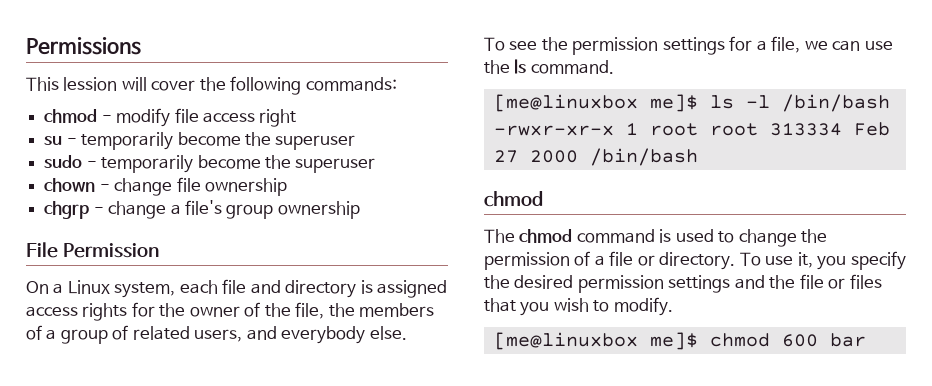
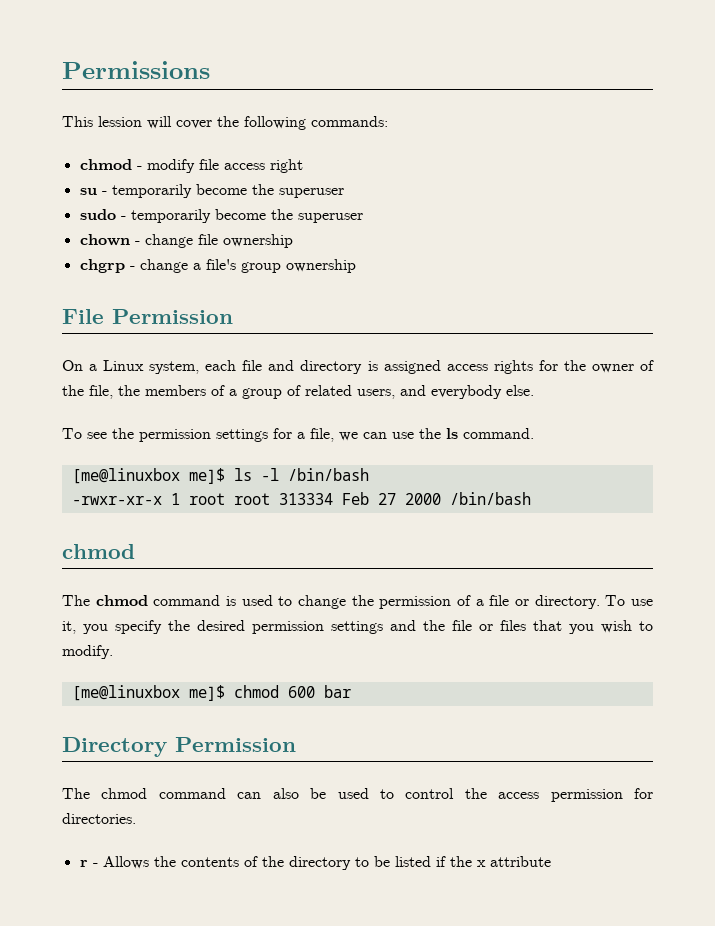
+ Directory Permission
+ The chmod command can also be used to control the access permission for directories.
+ r - Allows the contents of the directory to be listed if the x attribute

